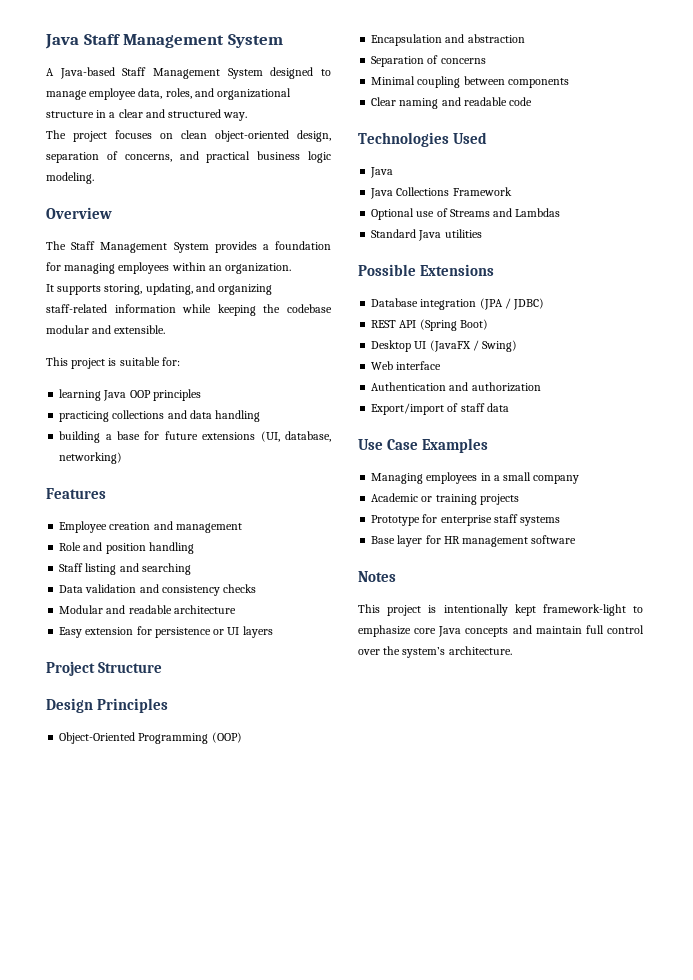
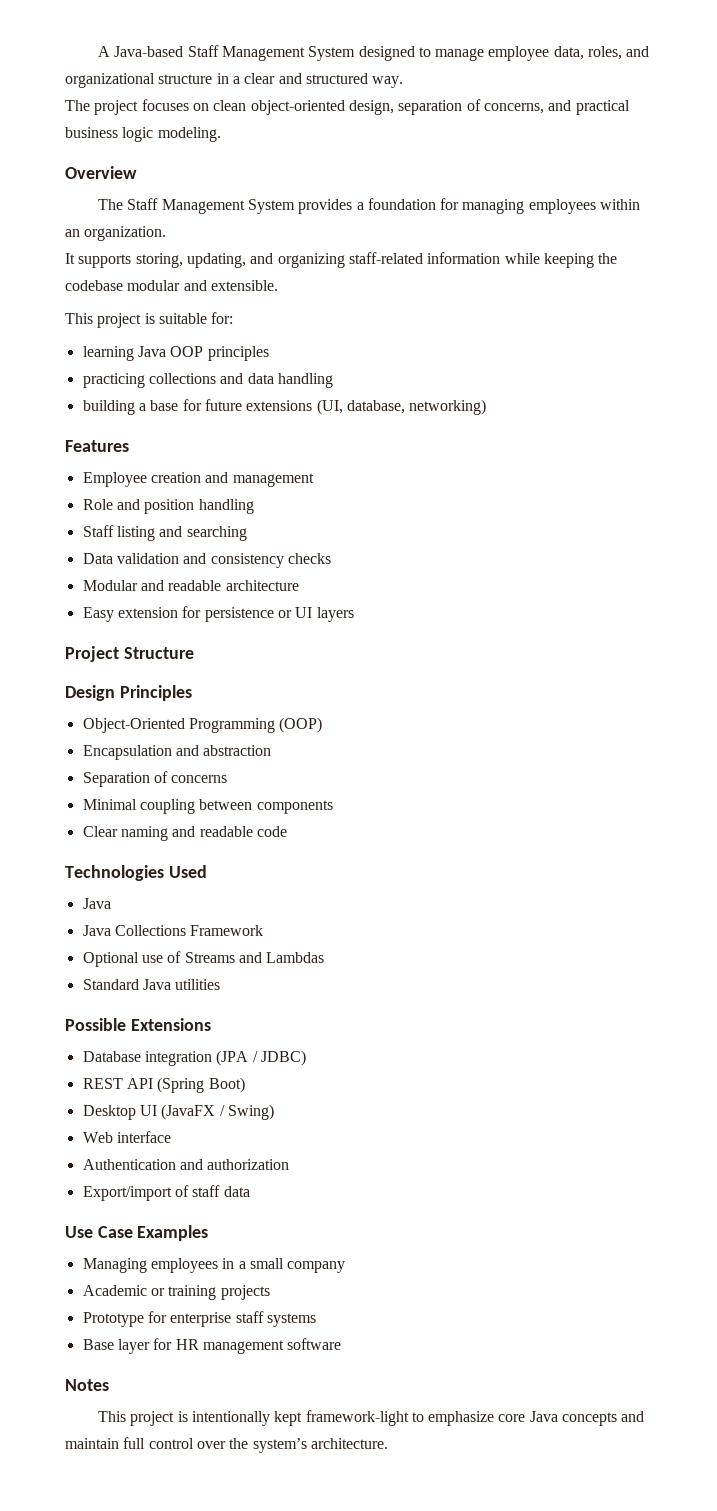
- Java Staff Management System

